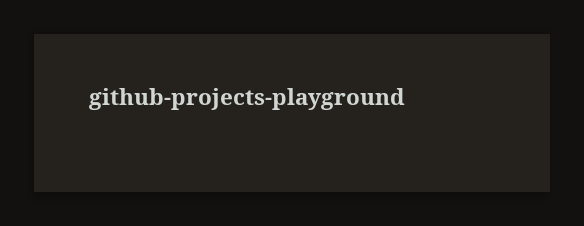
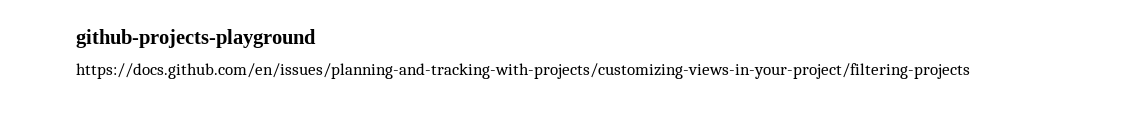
+ https://docs.github.com/en/issues/planning-and-tracking-with-projects/customizing-views-in-your-project/filtering-projects

